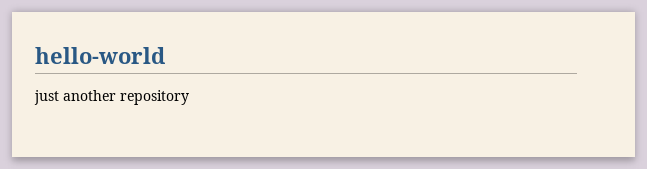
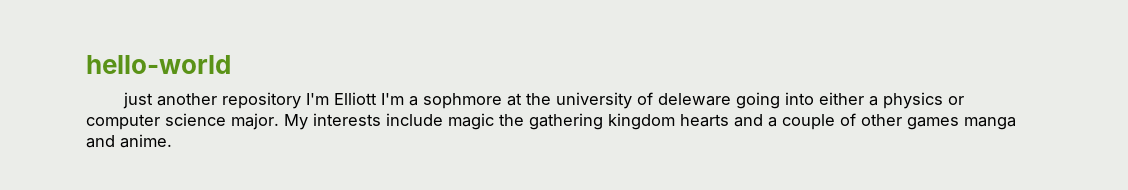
- just another repository
+ just another repository I'm Elliott I'm a sophmore at the university of deleware going into either a physics or computer science major. My interests include magic the gathering kingdom hearts and a couple of other games manga and anime.

